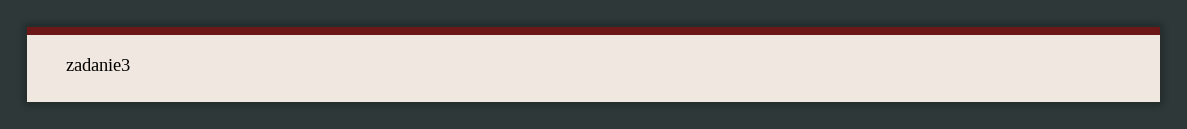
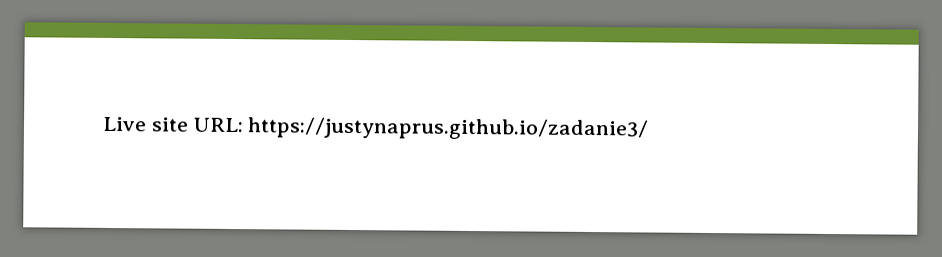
- zadanie3
+ Live site URL: https://justynaprus.github.io/zadanie3/

